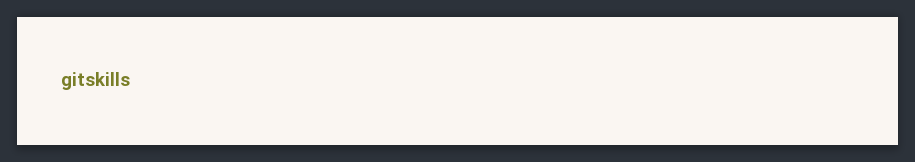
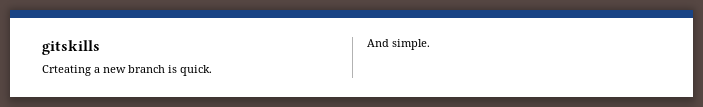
+ Crteating a new branch is quick.
+ And simple.

